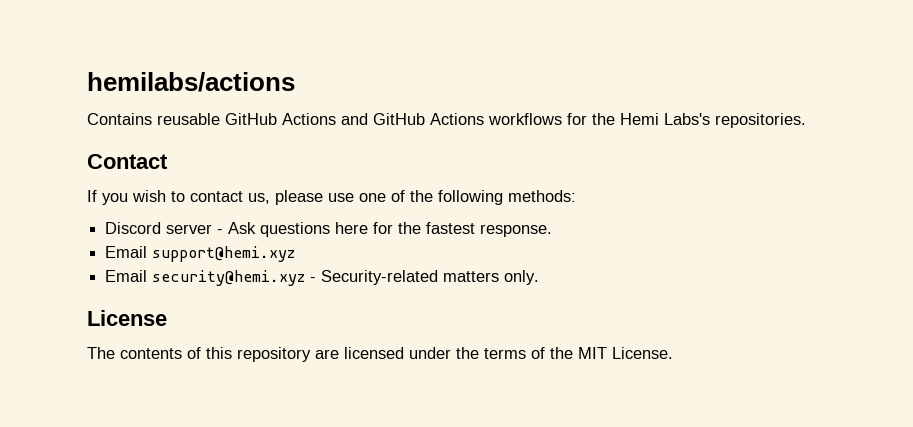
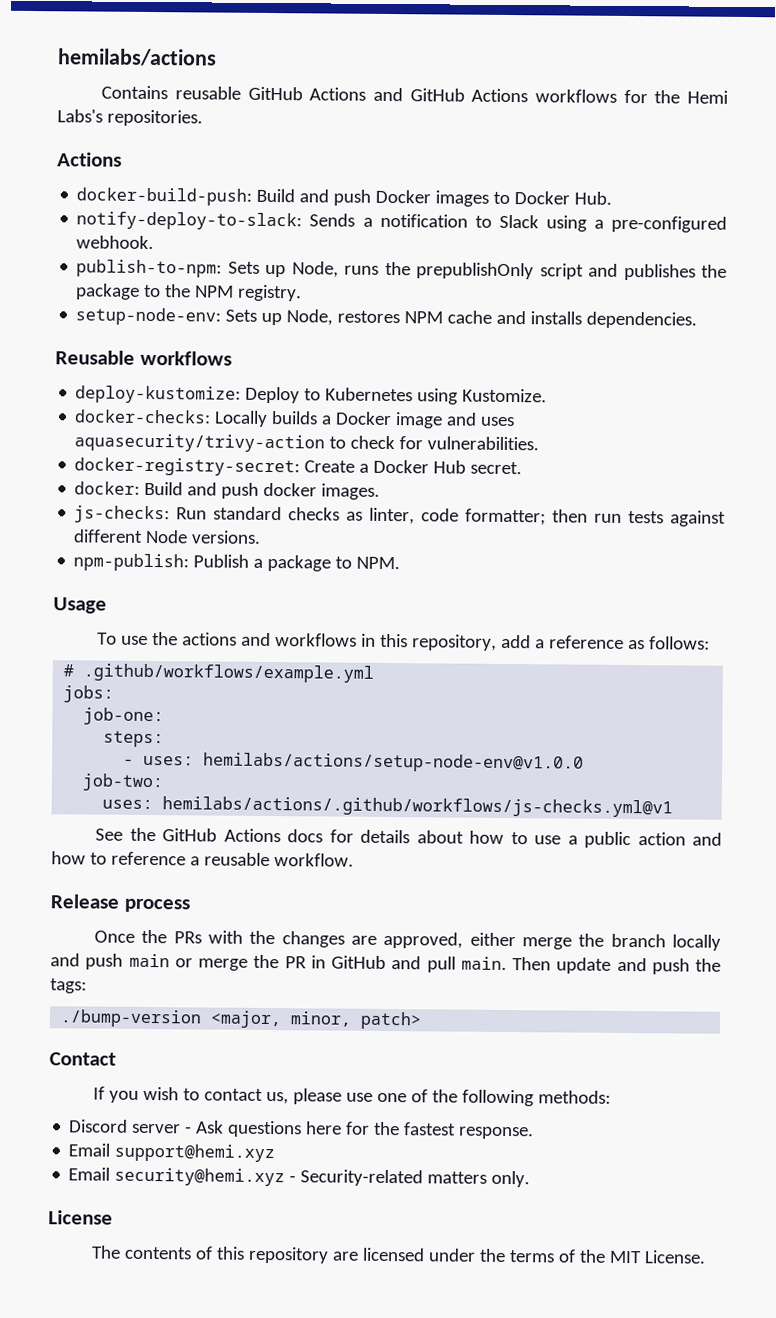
  Contains reusable GitHub Actions and GitHub Actions workflows for the Hemi Labs's repositories.
+ Actions
+ docker-build-push: Build and push Docker images to Docker Hub.
+ notify-deploy-to-slack: Sends a notification to Slack using a pre-configured webhook.
+ publish-to-npm: Sets up Node, runs the prepublishOnly script and publishes the package to the NPM registry.
+ setup-node-env: Sets up Node, restores NPM cache and installs dependencies.
+ Reusable workflows
+ deploy-kustomize: Deploy to Kubernetes using Kustomize.
+ docker-checks: Locally builds a Docker image and uses aquasecurity/trivy-action to check for vulnerabilities.
+ docker-registry-secret: Create a Docker Hub secret.
+ docker: Build and push docker images.
+ js-checks: Run standard checks as linter, code formatter; then run tests against different Node versions.
+ npm-publish: Publish a package to NPM.
+ Usage
+ To use the actions and workflows in this repository, add a reference as follows:
+ # .github/workflows/example.yml
+ jobs:
+ job-one:
+ steps:
+ - uses: hemilabs/actions/setup-node-env@v1.0.0
+ job-two:
+ uses: hemilabs/actions/.github/workflows/js-checks.yml@v1
+ See the GitHub Actions docs for details about how to use a public action and how to reference a reusable workflow.
+ Release process
+ Once the PRs with the changes are approved, either merge the branch locally and push main or merge the PR in GitHub and pull main. Then update and push the tags:
+ ./bump-version <major, minor, patch>

